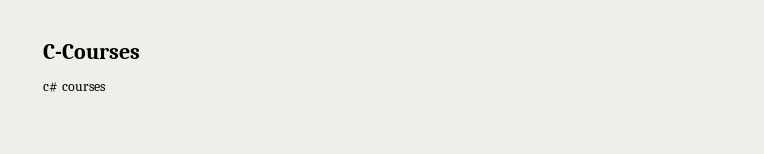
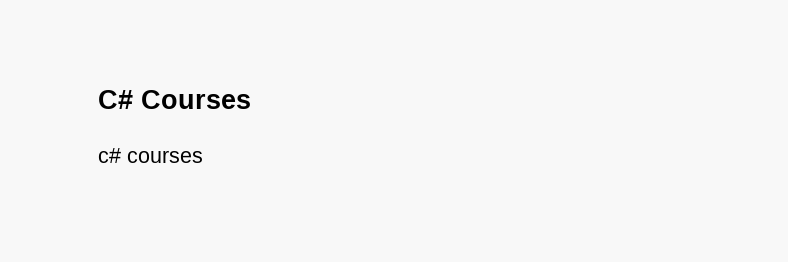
- C-Courses
+ C# Courses

